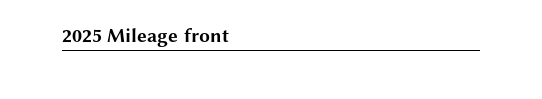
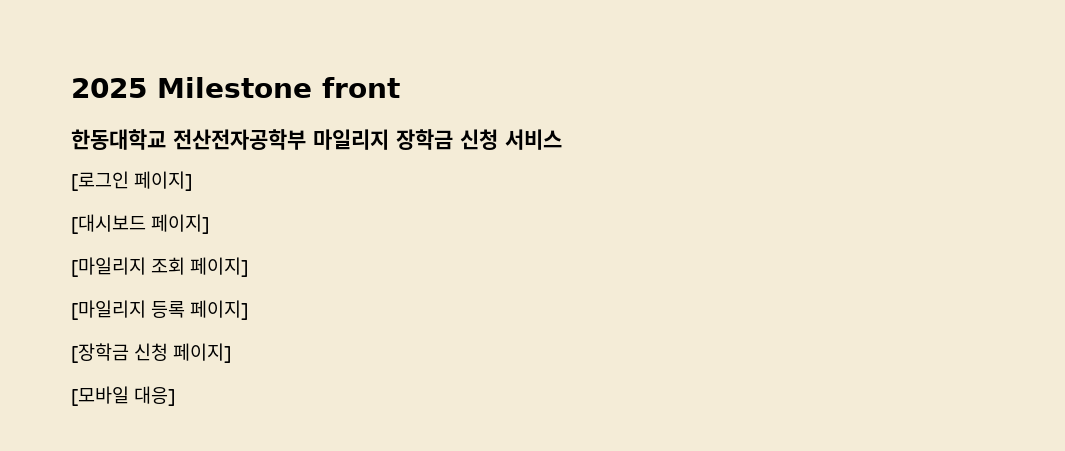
- 2025 Mileage front
+ 2025 Milestone front
+ 한동대학교 전산전자공학부 마일리지 장학금 신청 서비스
+ [로그인 페이지]
+ [대시보드 페이지]
+ [마일리지 조회 페이지]
+ [마일리지 등록 페이지]
+ [장학금 신청 페이지]
+ [모바일 대응]

